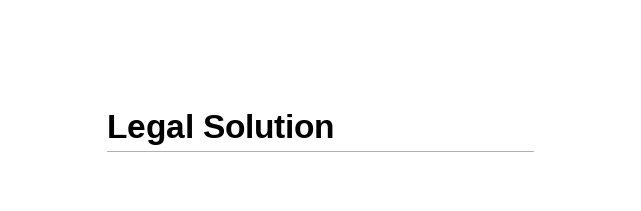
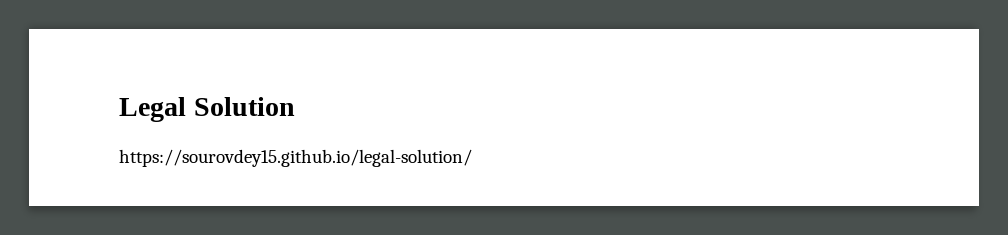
+ https://sourovdey15.github.io/legal-solution/

